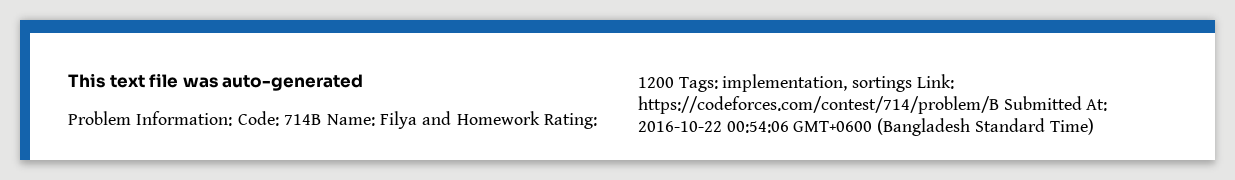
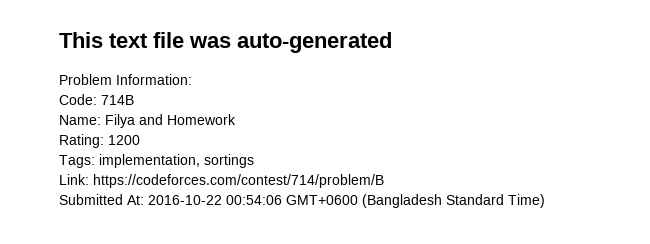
- Problem Information: Code: 714B Name: Filya and Homework Rating: 1200 Tags: implementation, sortings Link: https://codeforces.com/contest/714/problem/B Submitted At: 2016-10-22 00:54:06 GMT+0600 (Bangladesh Standard Time)
+ Problem Information:
+ Code: 714B
+ Name: Filya and Homework
+ Rating: 1200
+ Tags: implementation, sortings
+ Link: https://codeforces.com/contest/714/problem/B
+ Submitted At: 2016-10-22 00:54:06 GMT+0600 (Bangladesh Standard Time)

